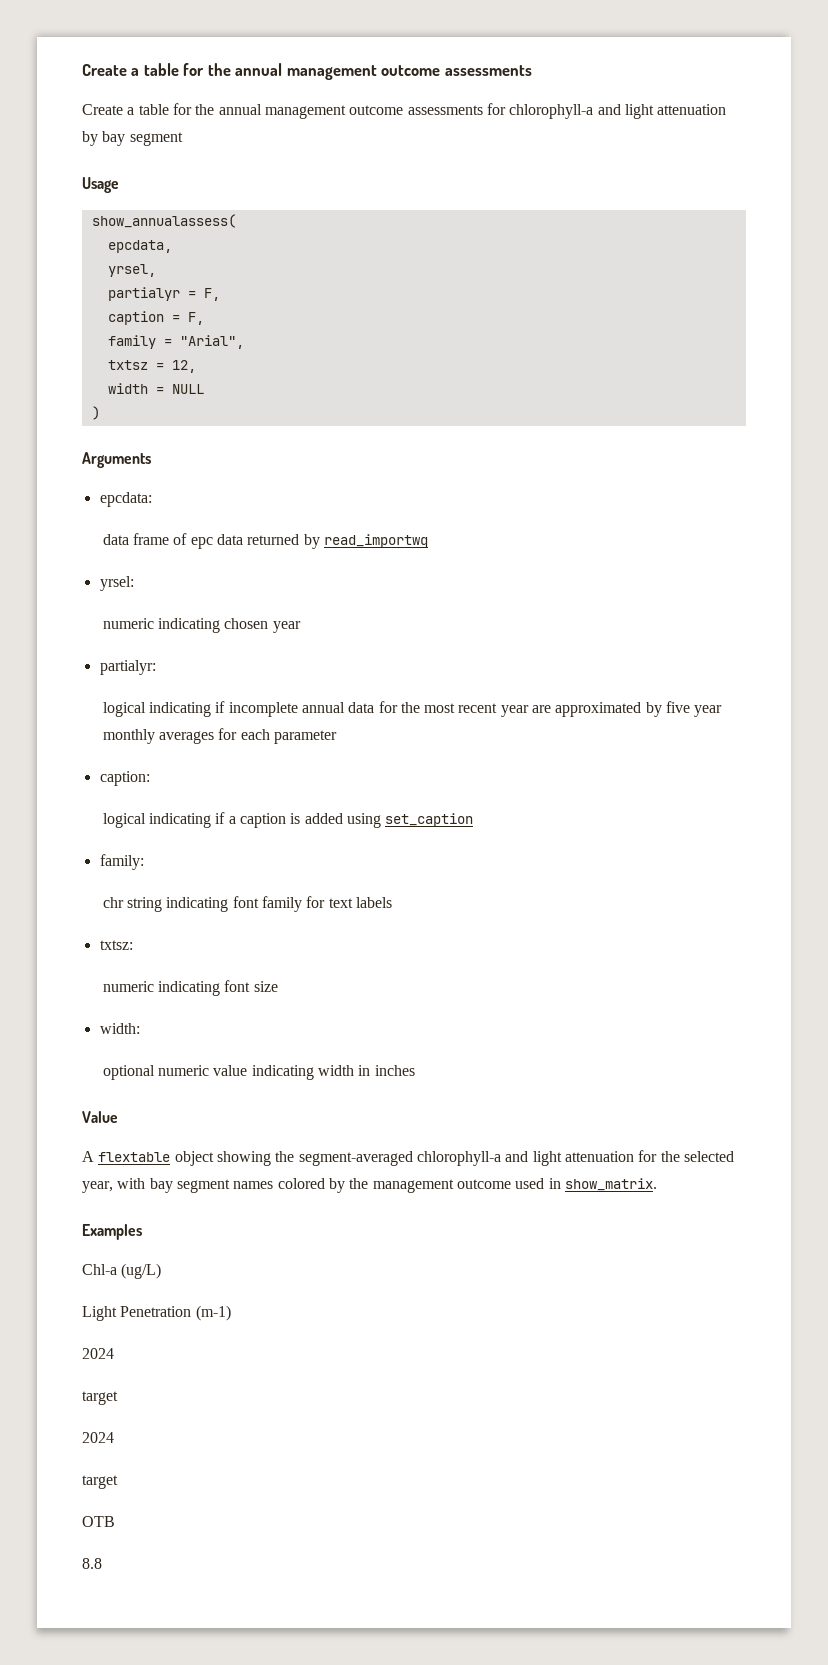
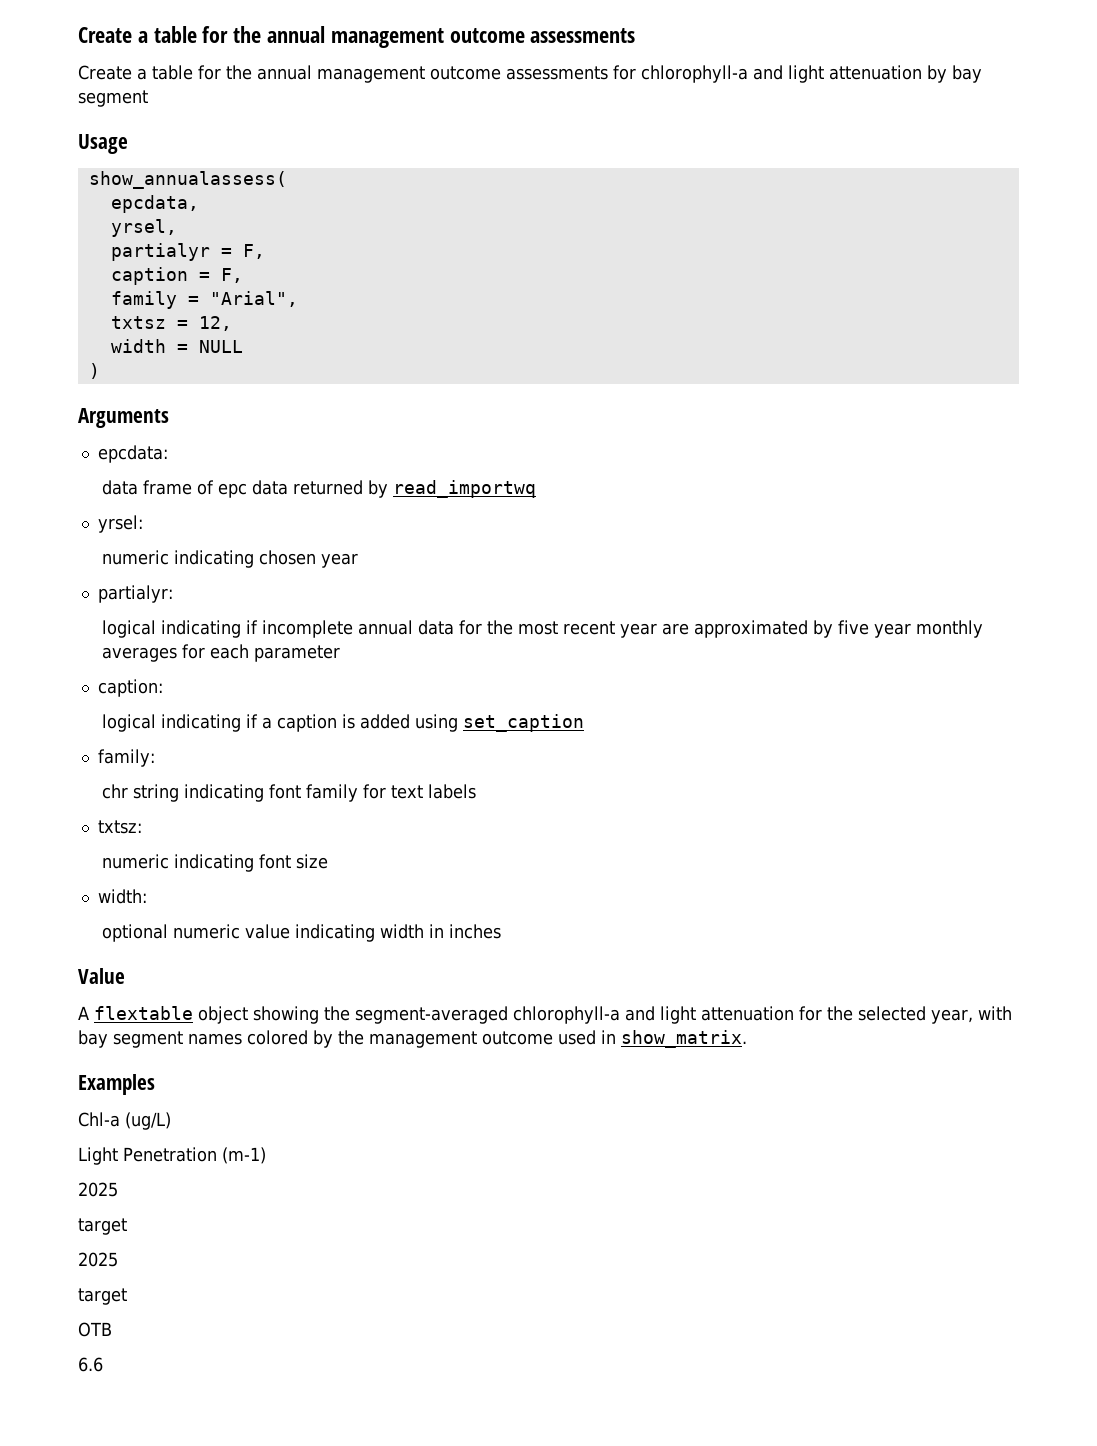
  Light Penetration (m-1)
- 2024
+ 2025
  target
- 2024
+ 2025
- 8.8
+ 6.6

